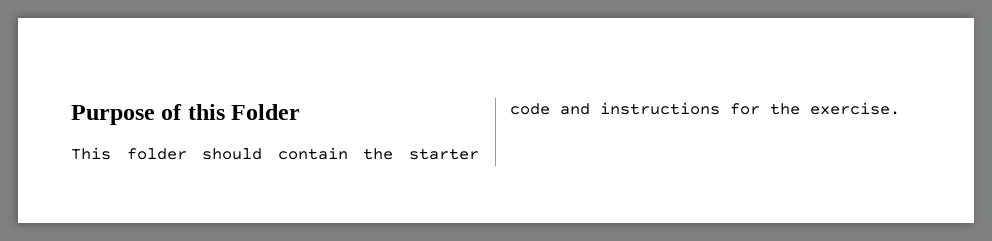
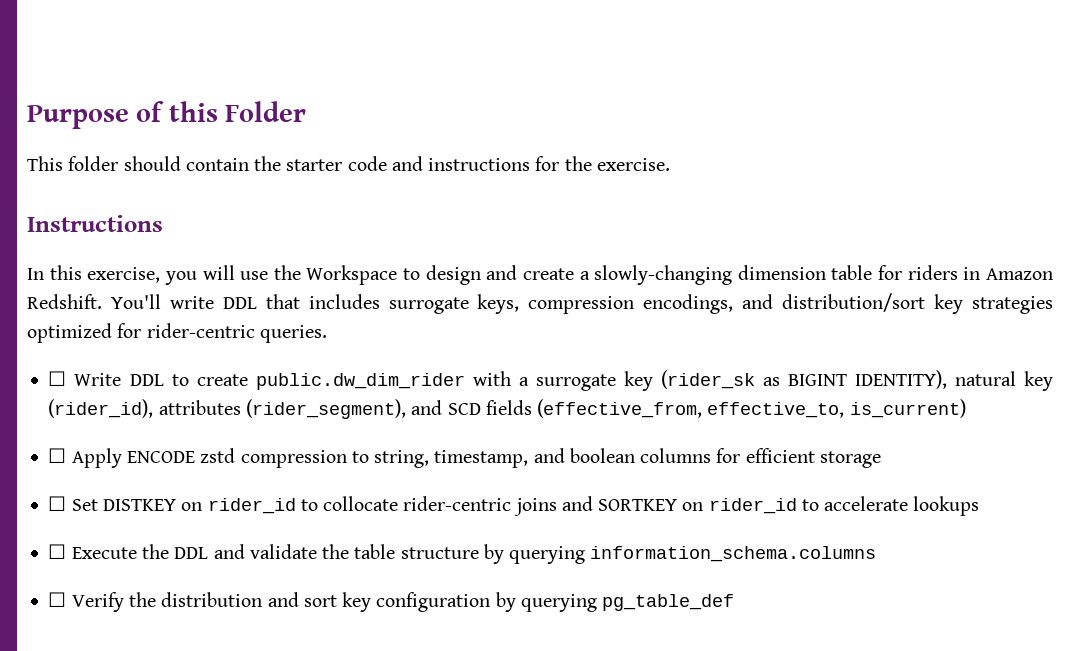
+ Instructions
+ In this exercise, you will use the Workspace to design and create a slowly-changing dimension table for riders in Amazon Redshift. You'll write DDL that includes surrogate keys, compression encodings, and distribution/sort key strategies optimized for rider-centric queries.
+ ☐ Write DDL to create public.dw_dim_rider with a surrogate key (rider_sk as BIGINT IDENTITY), natural key (rider_id), attributes (rider_segment), and SCD fields (effective_from, effective_to, is_current)
+ ☐ Apply ENCODE zstd compression to string, timestamp, and boolean columns for efficient storage
+ ☐ Set DISTKEY on rider_id to collocate rider-centric joins and SORTKEY on rider_id to accelerate lookups
+ ☐ Execute the DDL and validate the table structure by querying information_schema.columns
+ ☐ Verify the distribution and sort key configuration by querying pg_table_def

